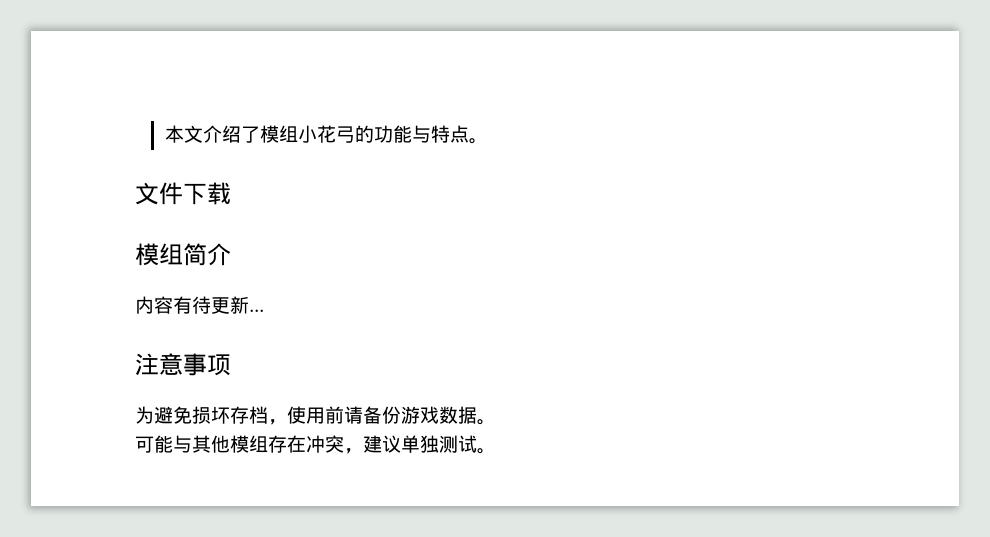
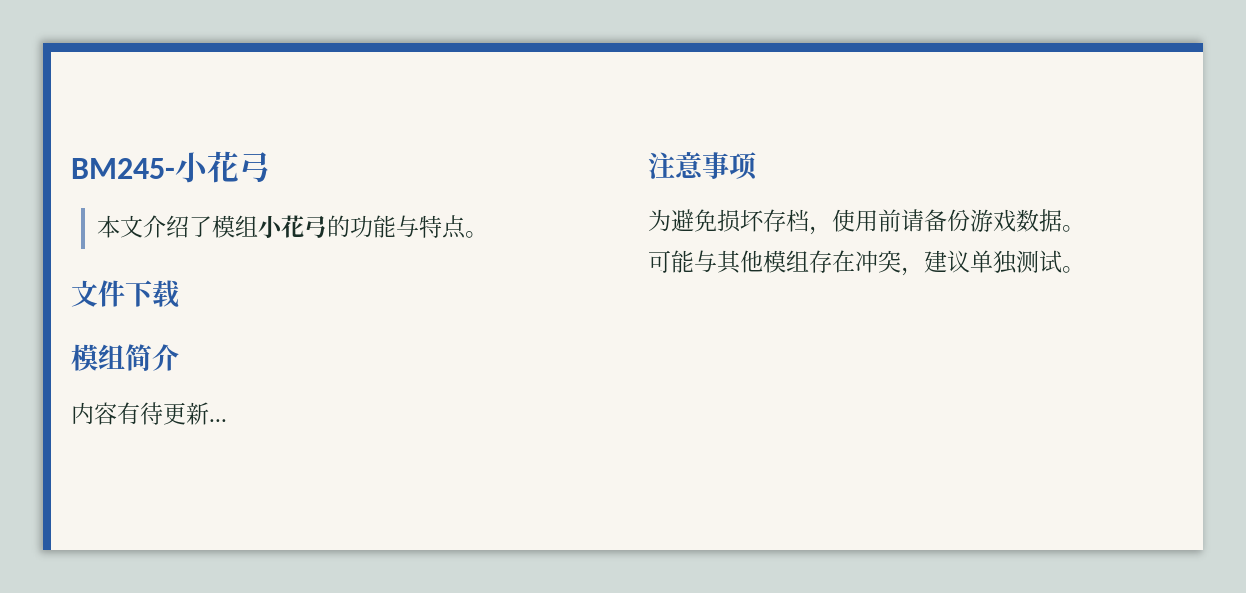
+ BM245-小花弓

